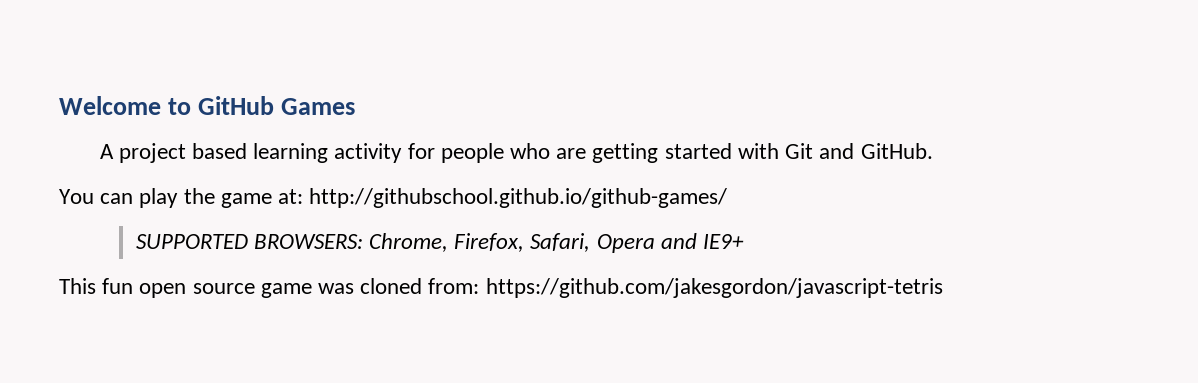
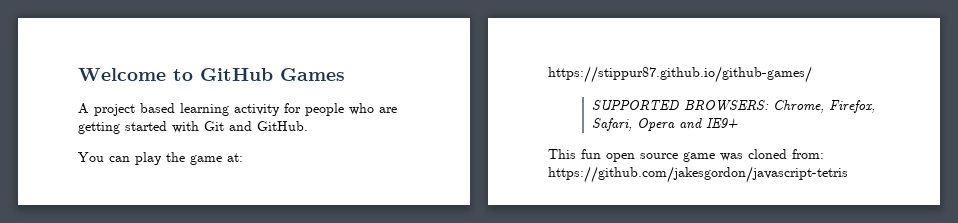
- You can play the game at: http://githubschool.github.io/github-games/
+ You can play the game at: https://stippur87.github.io/github-games/

